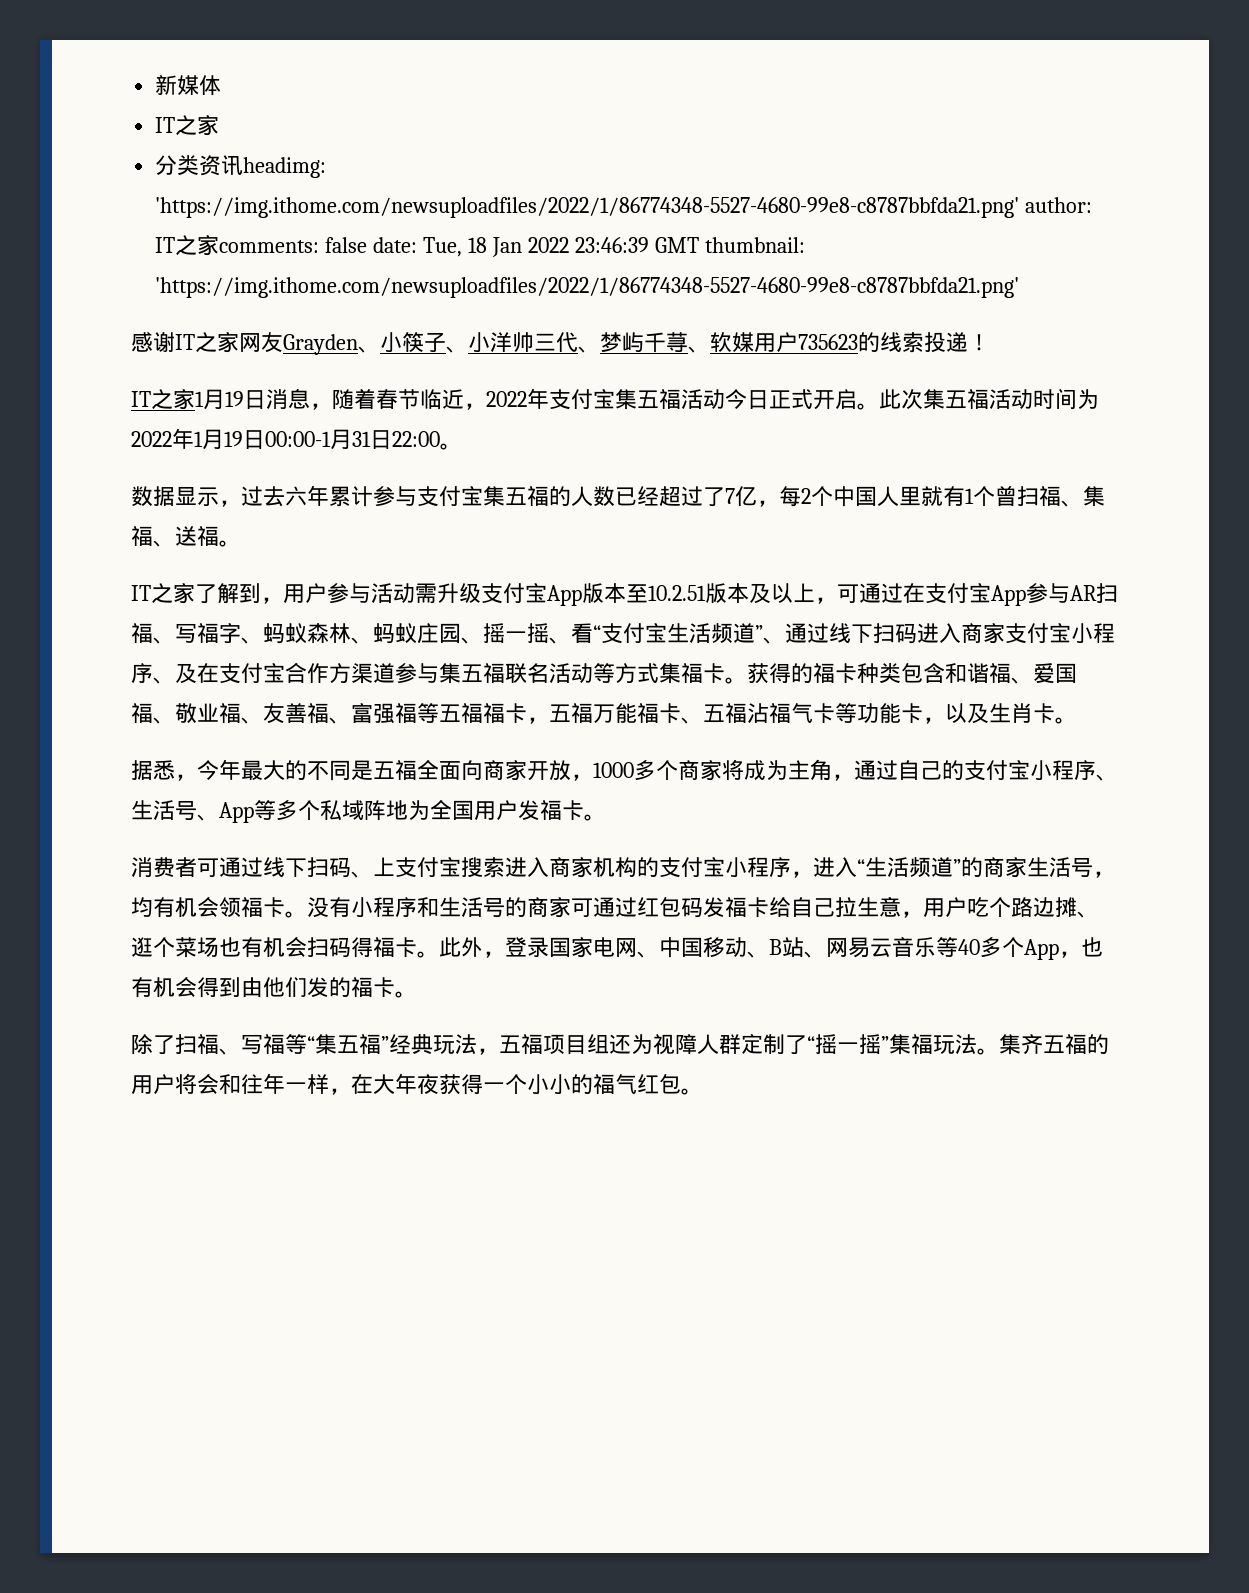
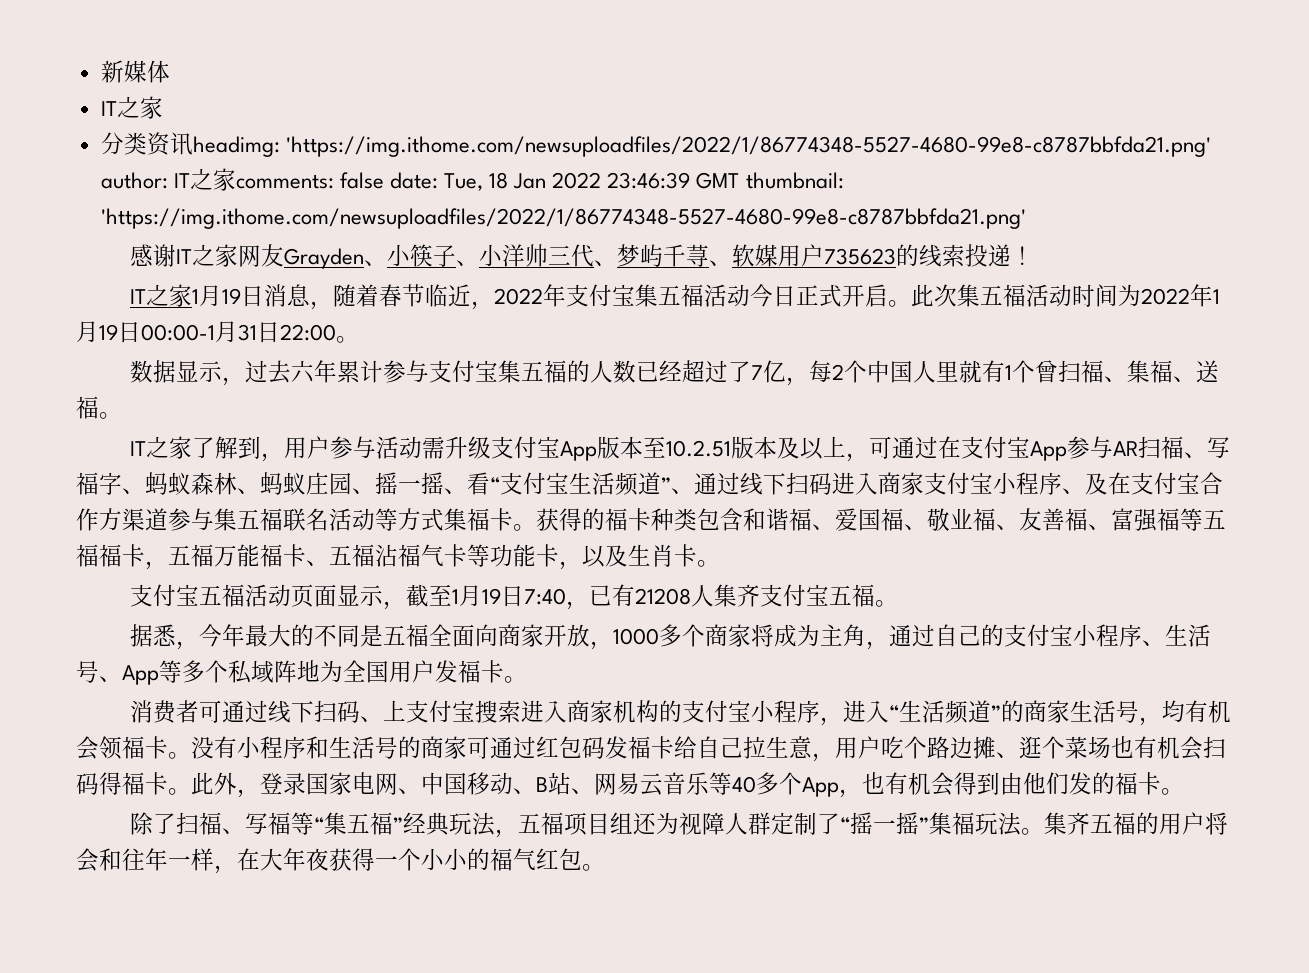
+ 支付宝五福活动页面显示，截至1月19日7:40，已有21208人集齐支付宝五福。

